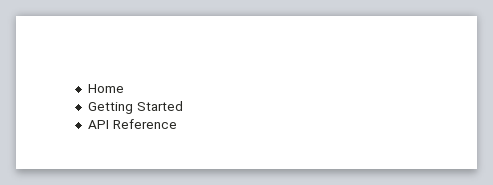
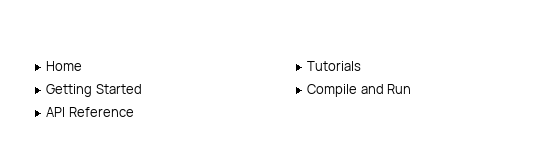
+ Tutorials
+ Compile and Run

